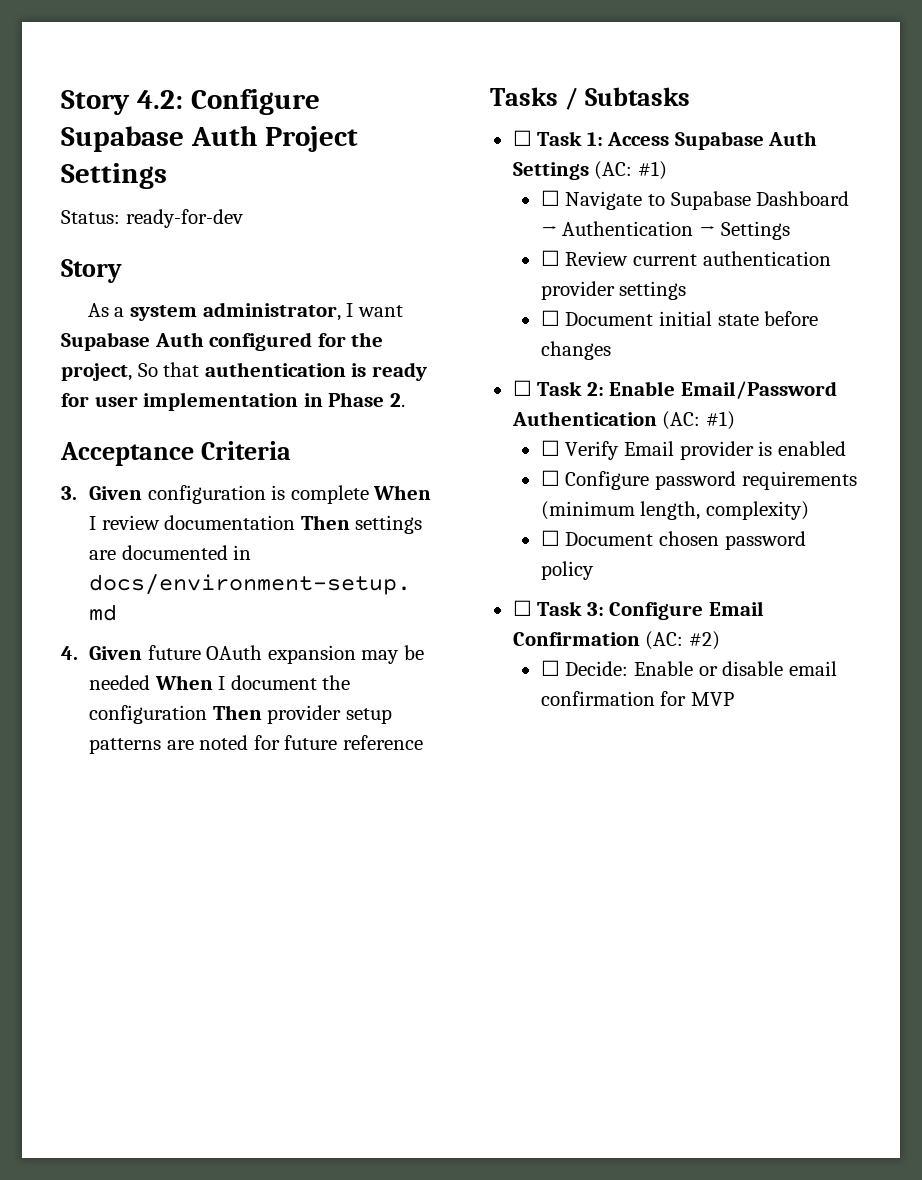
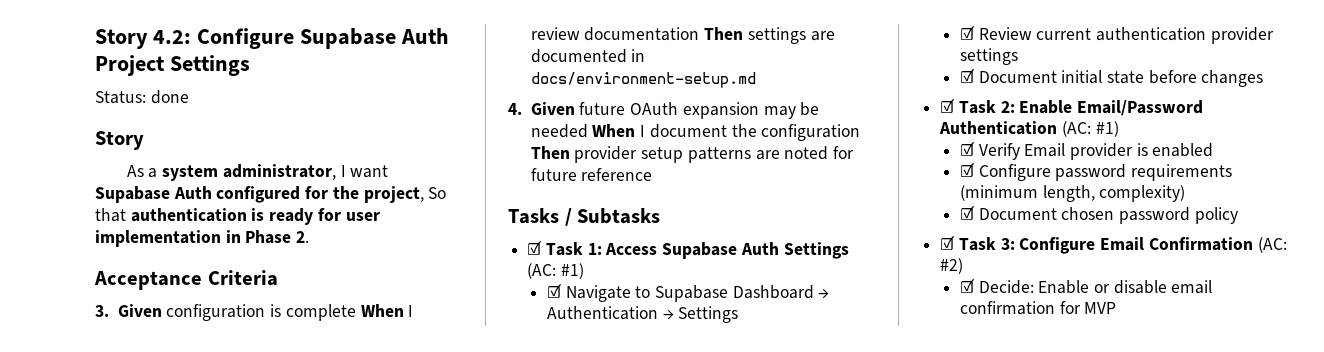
- Status: ready-for-dev
+ Status: done
- ☐ Task 1: Access Supabase Auth Settings (AC: #1)
+ ☑ Task 1: Access Supabase Auth Settings (AC: #1)
- ☐ Navigate to Supabase Dashboard → Authentication → Settings
+ ☑ Navigate to Supabase Dashboard → Authentication → Settings
- ☐ Review current authentication provider settings
+ ☑ Review current authentication provider settings
- ☐ Document initial state before changes
+ ☑ Document initial state before changes
- ☐ Task 2: Enable Email/Password Authentication (AC: #1)
+ ☑ Task 2: Enable Email/Password Authentication (AC: #1)
- ☐ Verify Email provider is enabled
+ ☑ Verify Email provider is enabled
- ☐ Configure password requirements (minimum length, complexity)
+ ☑ Configure password requirements (minimum length, complexity)
- ☐ Document chosen password policy
+ ☑ Document chosen password policy
- ☐ Task 3: Configure Email Confirmation (AC: #2)
+ ☑ Task 3: Configure Email Confirmation (AC: #2)
- ☐ Decide: Enable or disable email confirmation for MVP
+ ☑ Decide: Enable or disable email confirmation for MVP

